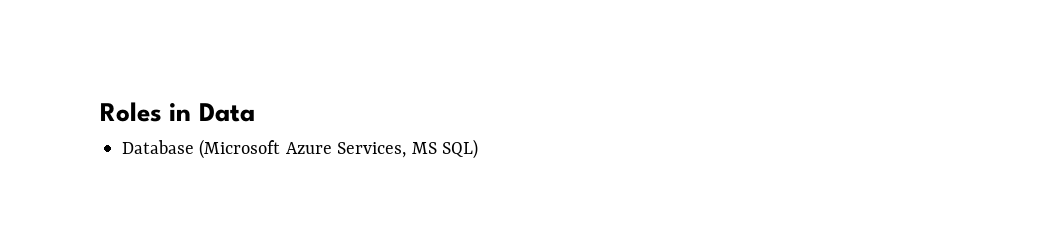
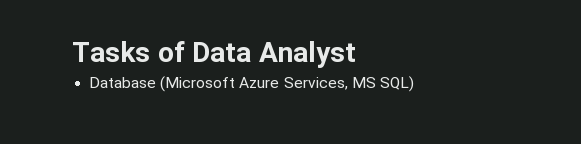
- Roles in Data
+ Tasks of Data Analyst

